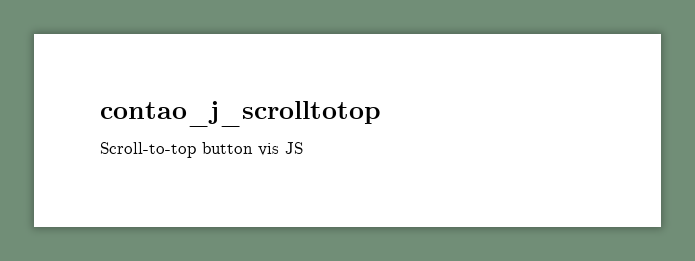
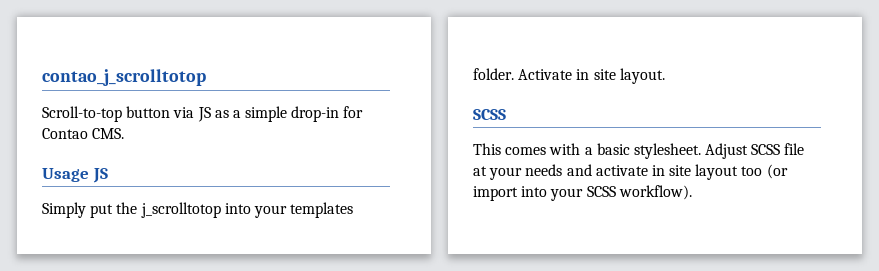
- Scroll-to-top button vis JS
+ Scroll-to-top button via JS as a simple drop-in for Contao CMS.
+ Usage JS
+ Simply put the j_scrolltotop into your templates folder. Activate in site layout.
+ SCSS
+ This comes with a basic stylesheet. Adjust SCSS file at your needs and activate in site layout too (or import into your SCSS workflow).

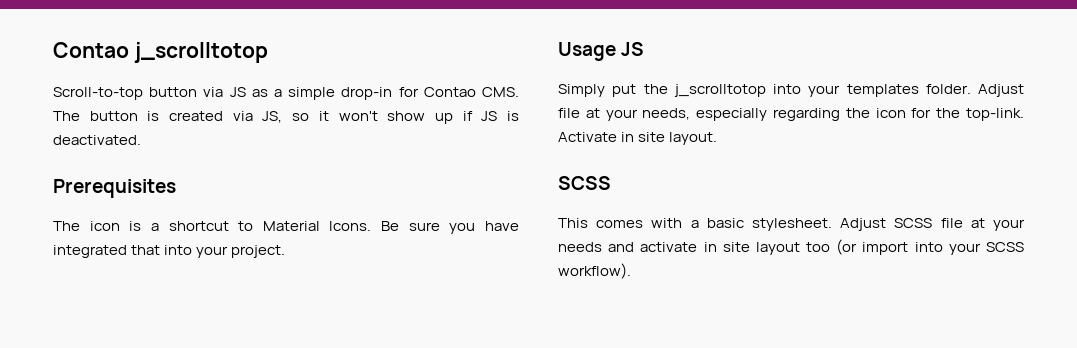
- contao_j_scrolltotop
+ Contao j_scrolltotop
- Scroll-to-top button via JS as a simple drop-in for Contao CMS.
+ Scroll-to-top button via JS as a simple drop-in for Contao CMS. The button is created via JS, so it won't show up if JS is deactivated.
+ Prerequisites
+ The icon is a shortcut to Material Icons. Be sure you have integrated that into your project.
+ Adjust file at your needs, especially regarding the icon for the top-link.

